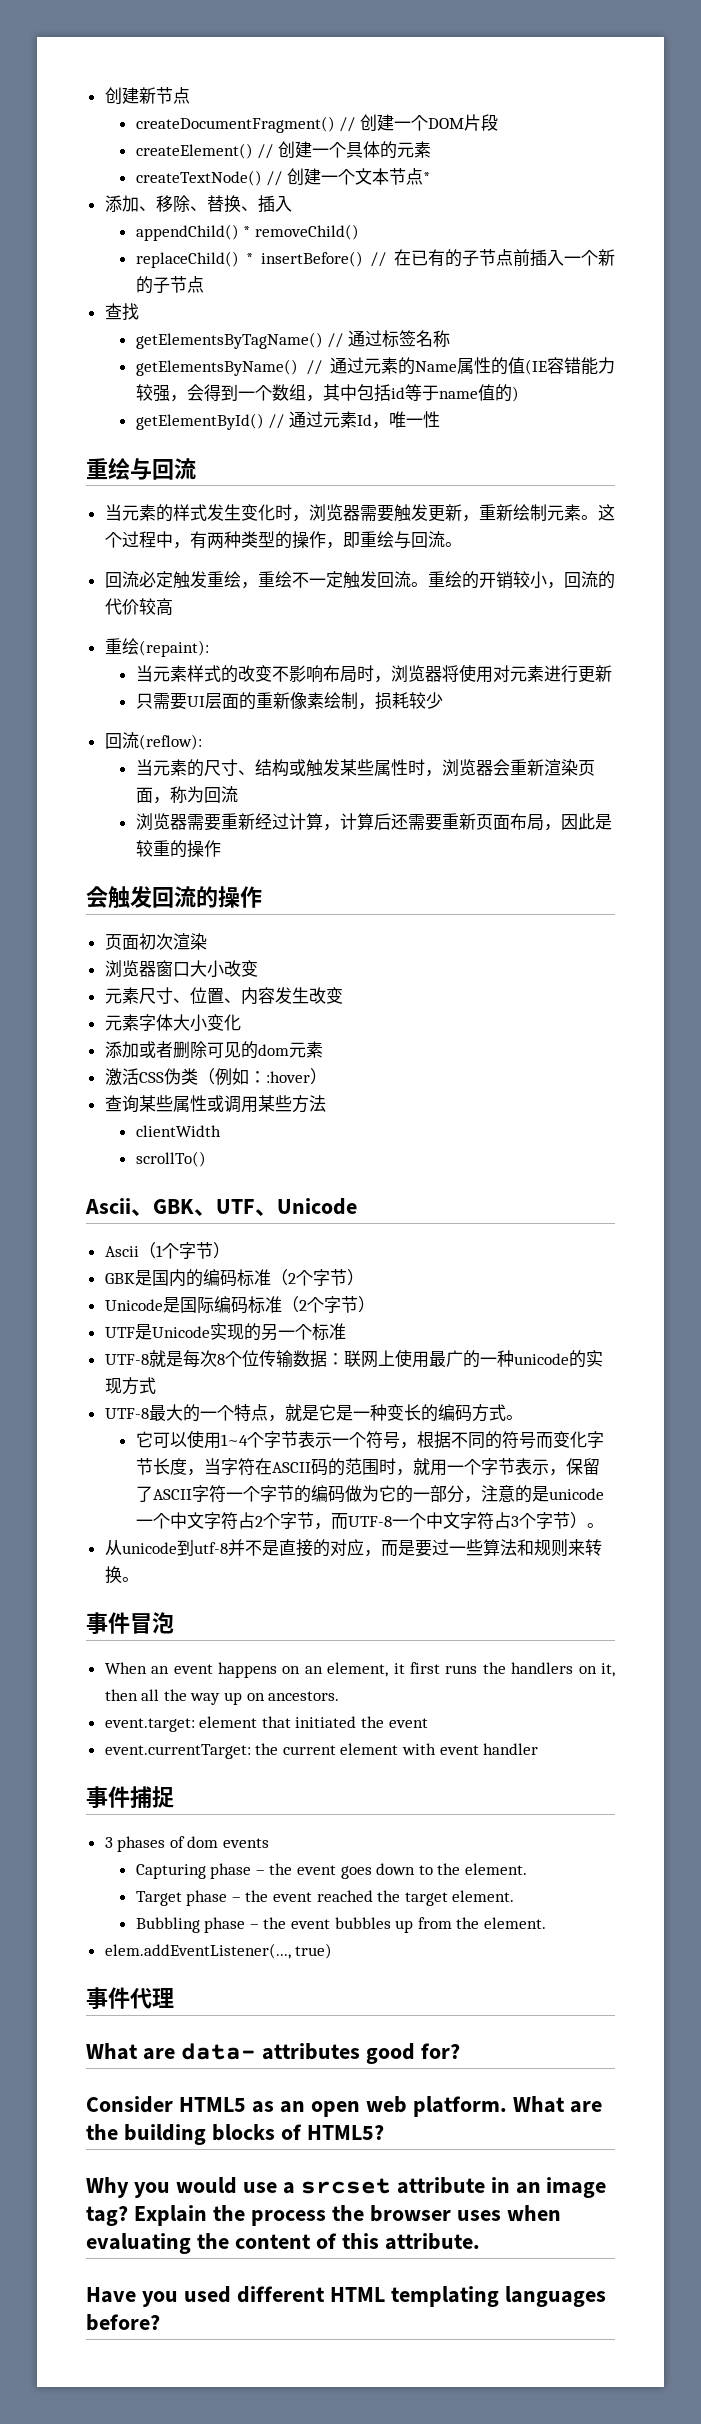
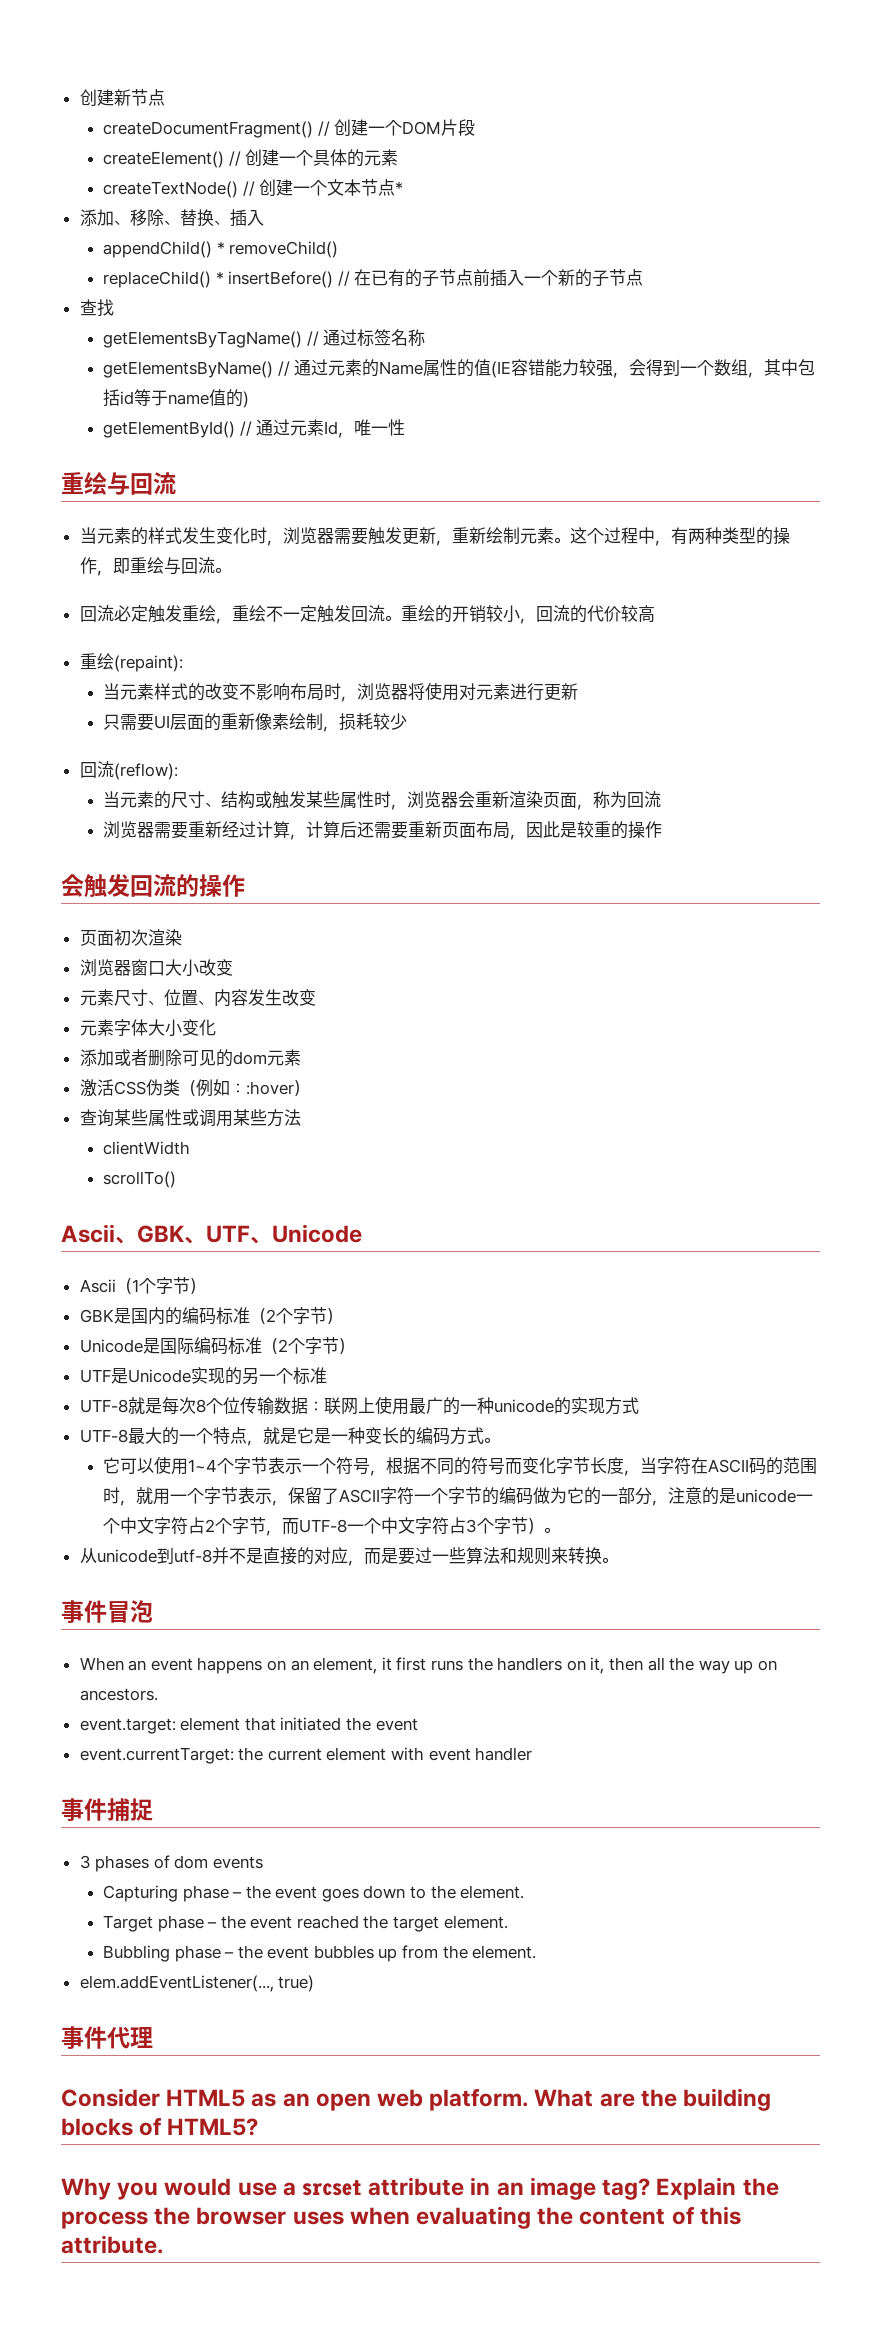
- What are data- attributes good for?
- Have you used different HTML templating languages before?

